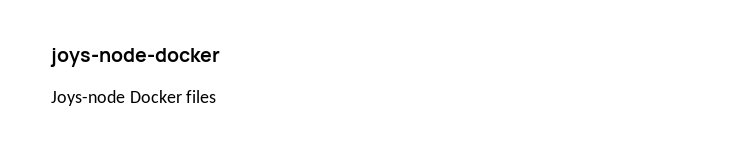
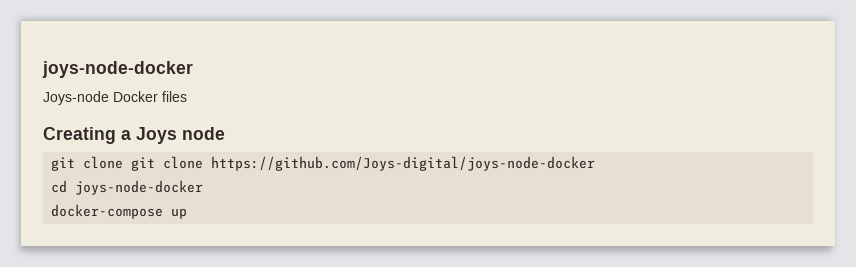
+ Creating a Joys node
+ git clone git clone https://github.com/Joys-digital/joys-node-docker
+ cd joys-node-docker
+ docker-compose up

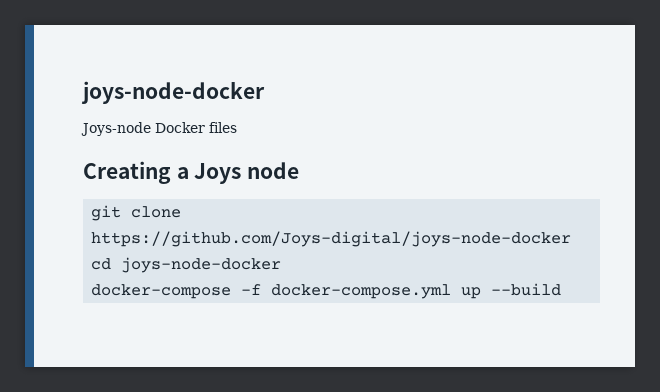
- git clone git clone https://github.com/Joys-digital/joys-node-docker
+ git clone https://github.com/Joys-digital/joys-node-docker
- docker-compose up
+ docker-compose -f docker-compose.yml up --build

